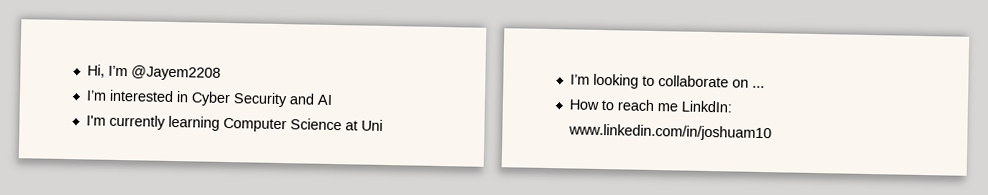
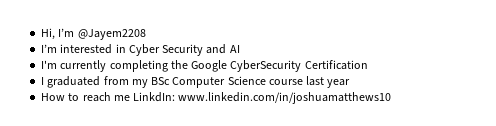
- I'm currently learning Computer Science at Uni
- I’m looking to collaborate on ...
+ I'm currently completing the Google CyberSecurity Certification
+ I graduated from my BSc Computer Science course last year
- How to reach me LinkdIn: www.linkedin.com/in/joshuam10
+ How to reach me LinkdIn: www.linkedin.com/in/joshuamatthews10

